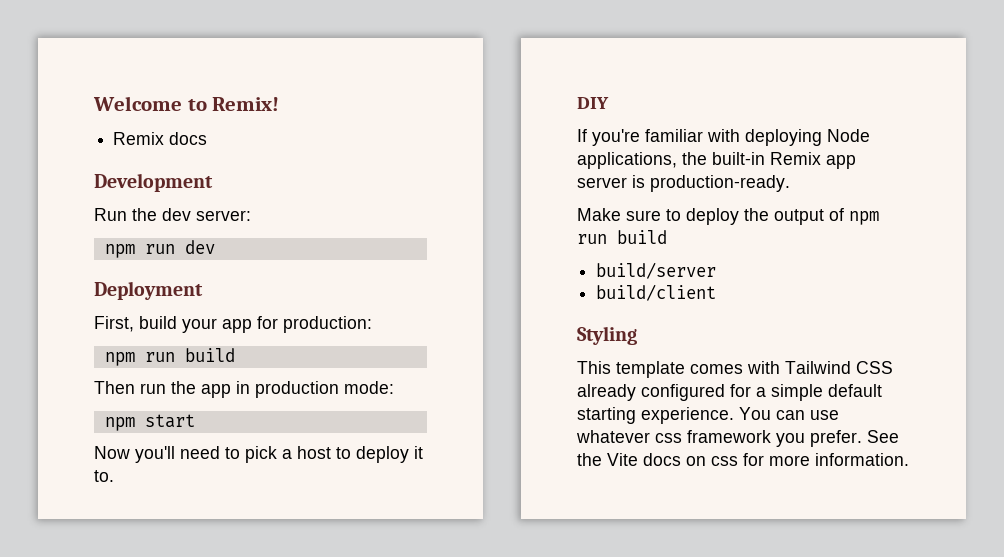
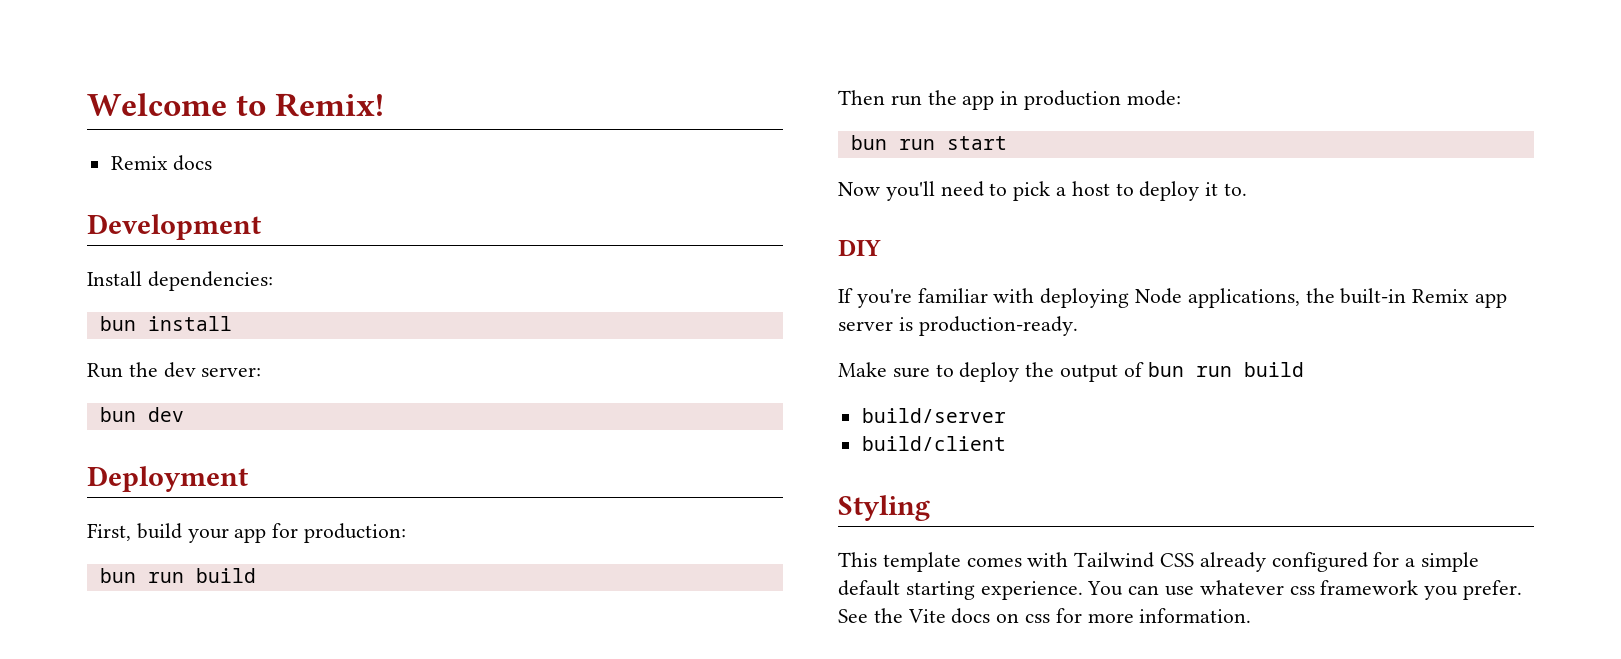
+ Install dependencies:
+ bun install
- npm run dev
+ bun dev
  First, build your app for production:
- npm run build
+ bun run build
- npm start
+ bun run start
- Make sure to deploy the output of npm run build
+ Make sure to deploy the output of bun run build

